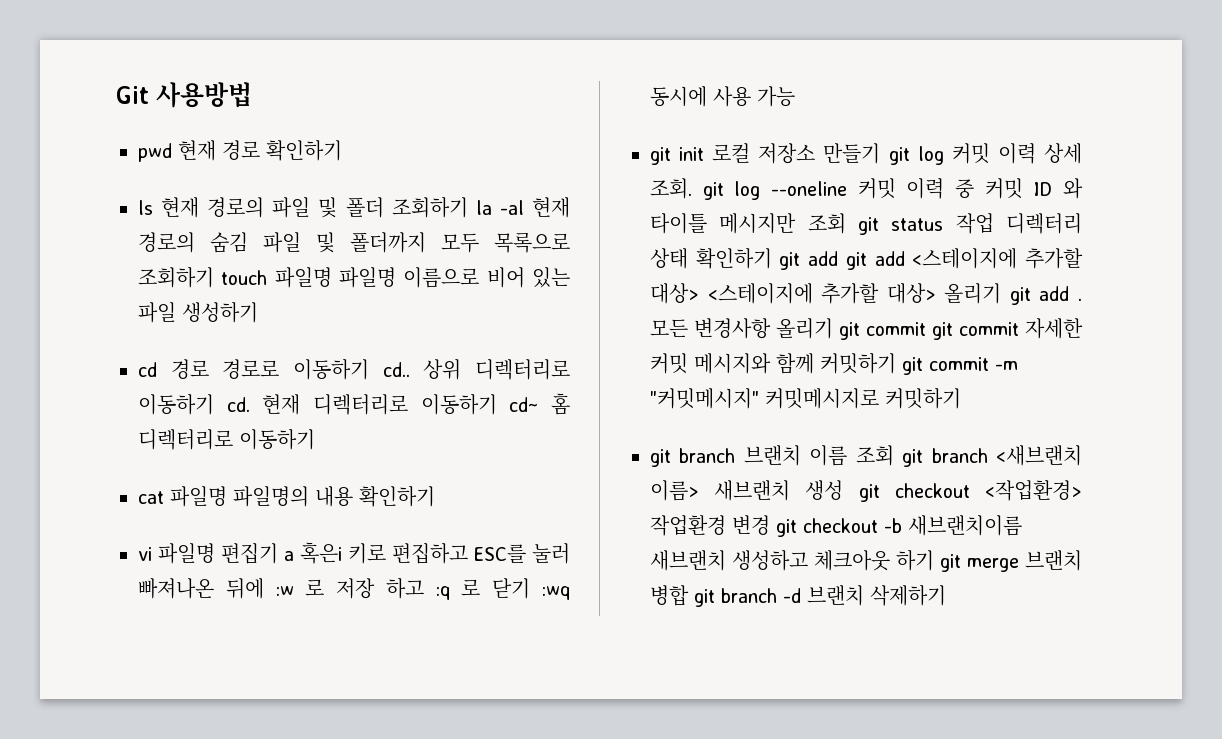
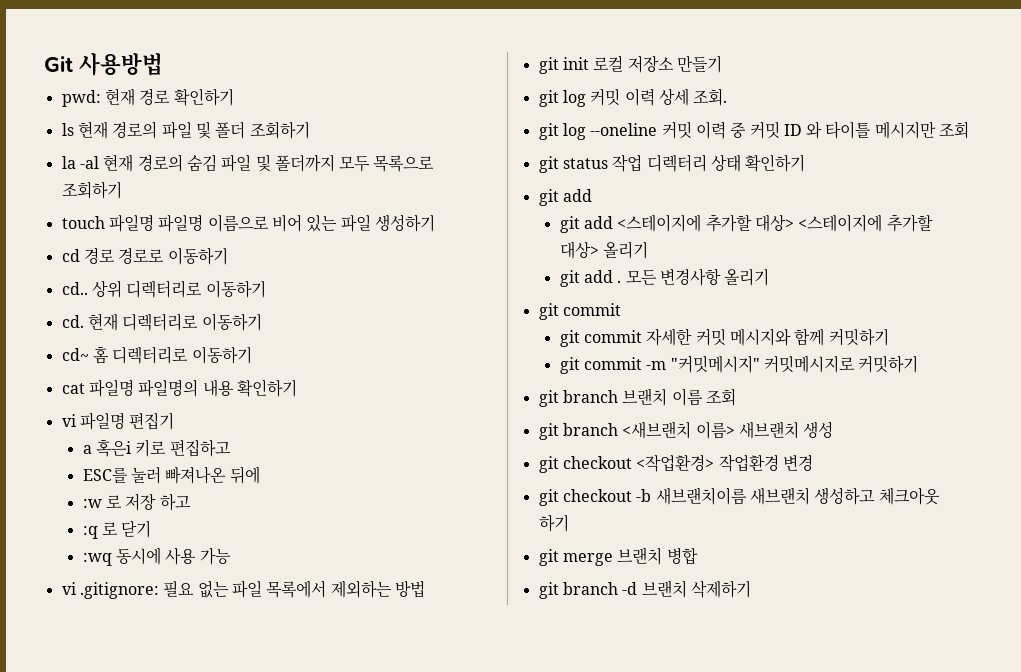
- pwd 현재 경로 확인하기
+ pwd: 현재 경로 확인하기
- ls 현재 경로의 파일 및 폴더 조회하기 la -al 현재 경로의 숨김 파일 및 폴더까지 모두 목록으로 조회하기 touch 파일명 파일명 이름으로 비어 있는 파일 생성하기
+ ls 현재 경로의 파일 및 폴더 조회하기
+ la -al 현재 경로의 숨김 파일 및 폴더까지 모두 목록으로 조회하기
+ touch 파일명 파일명 이름으로 비어 있는 파일 생성하기
- cd 경로 경로로 이동하기 cd..
+ cd 경로 경로로 이동하기
+ cd..
- 상위 디렉터리로 이동하기 cd.
+ 상위 디렉터리로 이동하기
+ cd.
- 현재 디렉터리로 이동하기 cd~ 홈 디렉터리로 이동하기
+ 현재 디렉터리로 이동하기
+ cd~ 홈 디렉터리로 이동하기
- vi 파일명 편집기 a 혹은i 키로 편집하고 ESC를 눌러 빠져나온 뒤에 :w 로 저장 하고 :q 로 닫기 :wq 동시에 사용 가능
+ vi 파일명 편집기
+ a 혹은i 키로 편집하고
+ ESC를 눌러 빠져나온 뒤에
+ :w 로 저장 하고
+ :q 로 닫기
+ :wq 동시에 사용 가능
+ vi .gitignore: 필요 없는 파일 목록에서 제외하는 방법
- git init 로컬 저장소 만들기 git log 커밋 이력 상세 조회. git log --oneline 커밋 이력 중 커밋 ID 와 타이틀 메시지만 조회 git status 작업 디렉터리 상태 확인하기 git add git add <스테이지에 추가할 대상> <스테이지에 추가할 대상> 올리기 git add .
+ git init 로컬 저장소 만들기
+ git log 커밋 이력 상세 조회.
+ git log --oneline 커밋 이력 중 커밋 ID 와 타이틀 메시지만 조회
+ git status 작업 디렉터리 상태 확인하기
+ git add
+ git add <스테이지에 추가할 대상> <스테이지에 추가할 대상> 올리기
+ git add .
- 모든 변경사항 올리기 git commit git commit 자세한 커밋 메시지와 함께 커밋하기 git commit -m "커밋메시지" 커밋메시지로 커밋하기
+ 모든 변경사항 올리기
+ git commit
+ git commit 자세한 커밋 메시지와 함께 커밋하기
+ git commit -m "커밋메시지" 커밋메시지로 커밋하기
- git branch 브랜치 이름 조회 git branch <새브랜치 이름> 새브랜치 생성 git checkout <작업환경> 작업환경 변경 git checkout -b 새브랜치이름 새브랜치 생성하고 체크아웃 하기 git merge 브랜치 병합 git branch -d 브랜치 삭제하기
+ git branch 브랜치 이름 조회
+ git branch <새브랜치 이름> 새브랜치 생성
+ git checkout <작업환경> 작업환경 변경
+ git checkout -b 새브랜치이름 새브랜치 생성하고 체크아웃 하기
+ git merge 브랜치 병합
+ git branch -d 브랜치 삭제하기

